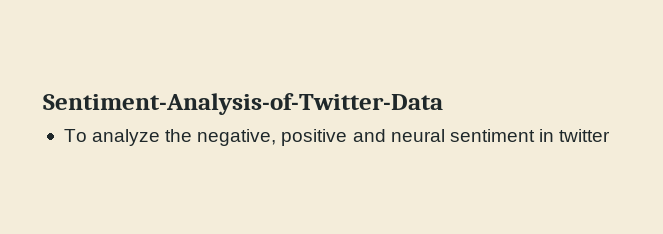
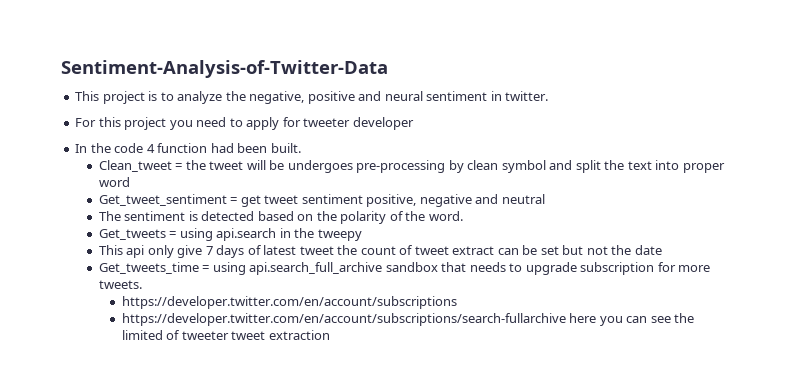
- To analyze the negative, positive and neural sentiment in twitter
+ This project is to analyze the negative, positive and neural sentiment in twitter.
+ For this project you need to apply for tweeter developer
+ In the code 4 function had been built.
+ Clean_tweet = the tweet will be undergoes pre-processing by clean symbol and split the text into proper word
+ Get_tweet_sentiment = get tweet sentiment positive, negative and neutral
+ The sentiment is detected based on the polarity of the word.
+ Get_tweets = using api.search in the tweepy
+ This api only give 7 days of latest tweet the count of tweet extract can be set but not the date
+ Get_tweets_time = using api.search_full_archive sandbox that needs to upgrade subscription for more tweets.
+ https://developer.twitter.com/en/account/subscriptions
+ https://developer.twitter.com/en/account/subscriptions/search-fullarchive here you can see the limited of tweeter tweet extraction

